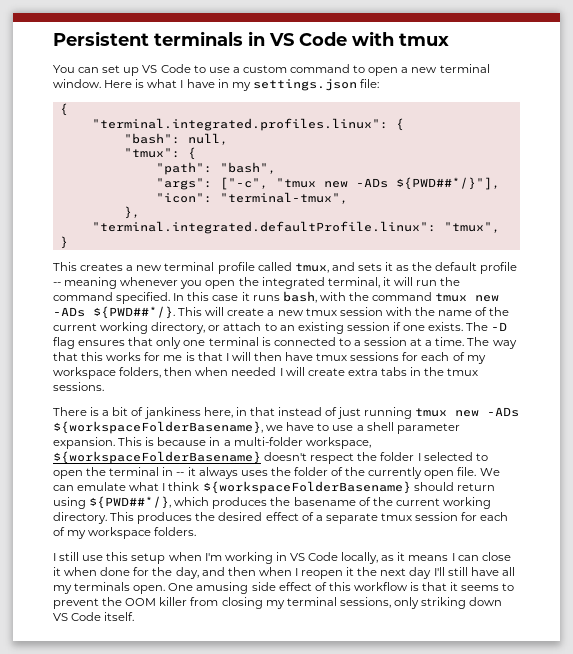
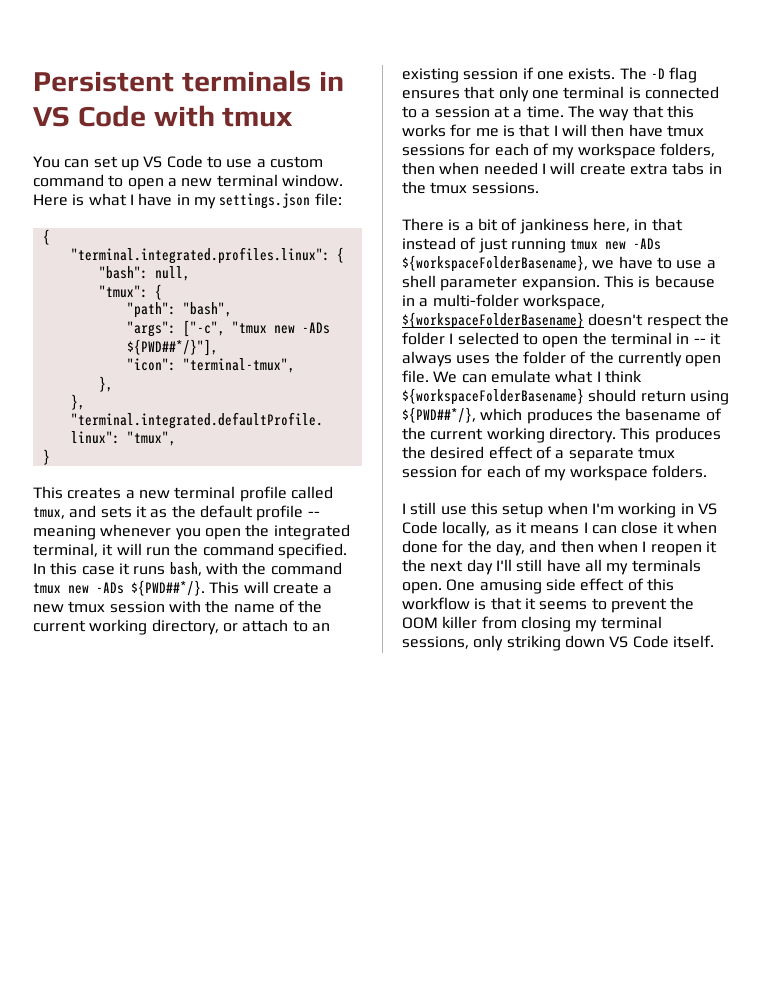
  "icon": "terminal-tmux",
+ },

